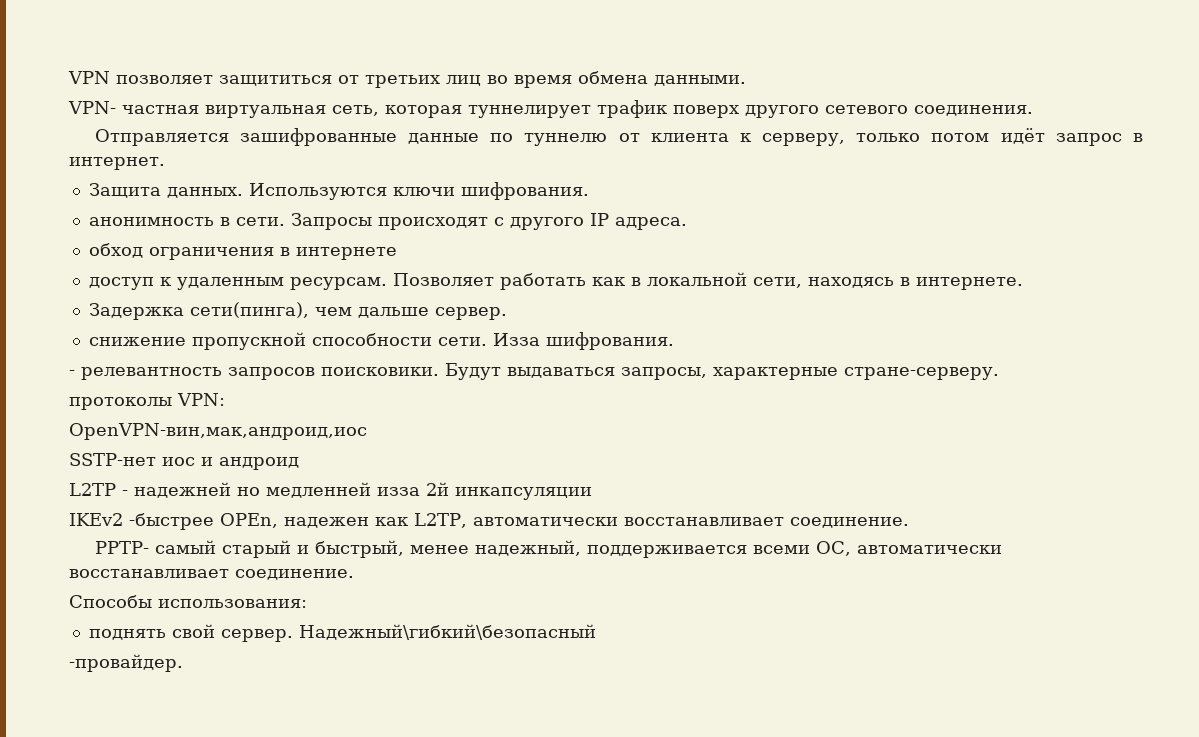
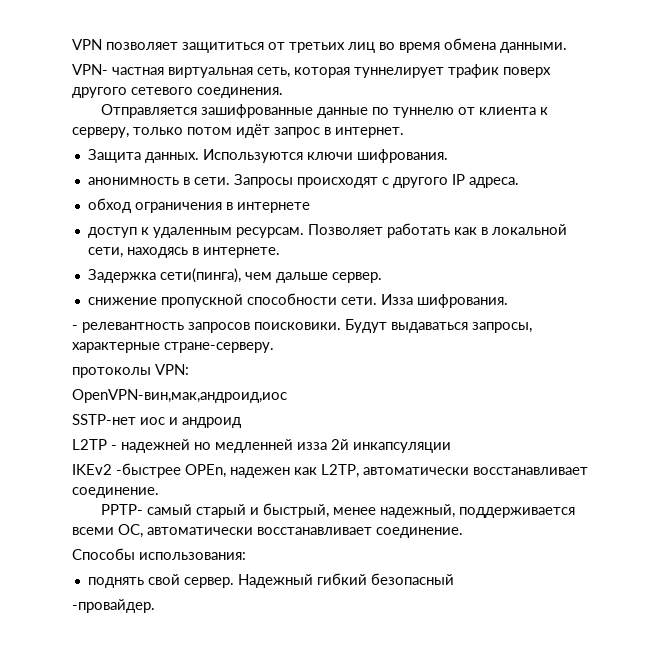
- Надежный\гибкий\безопасный
+ Надежный гибкий безопасный

